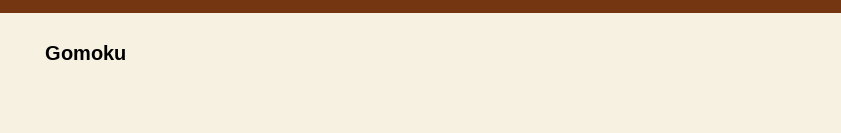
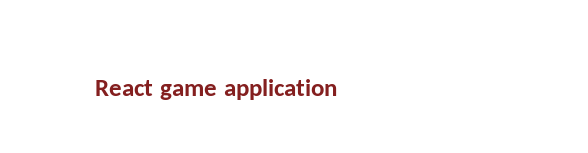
- Gomoku
+ React game application

